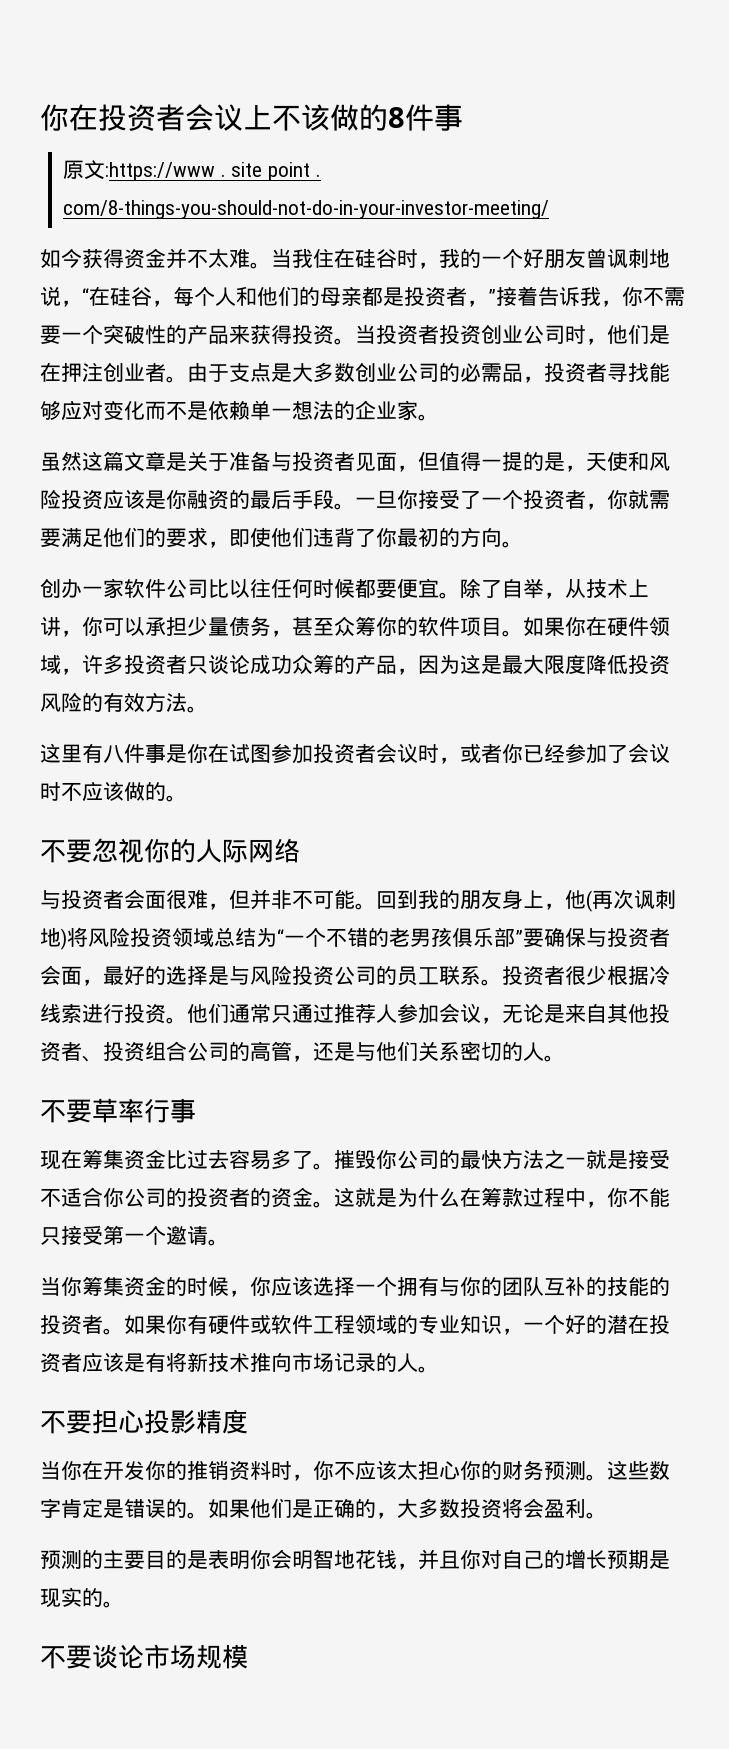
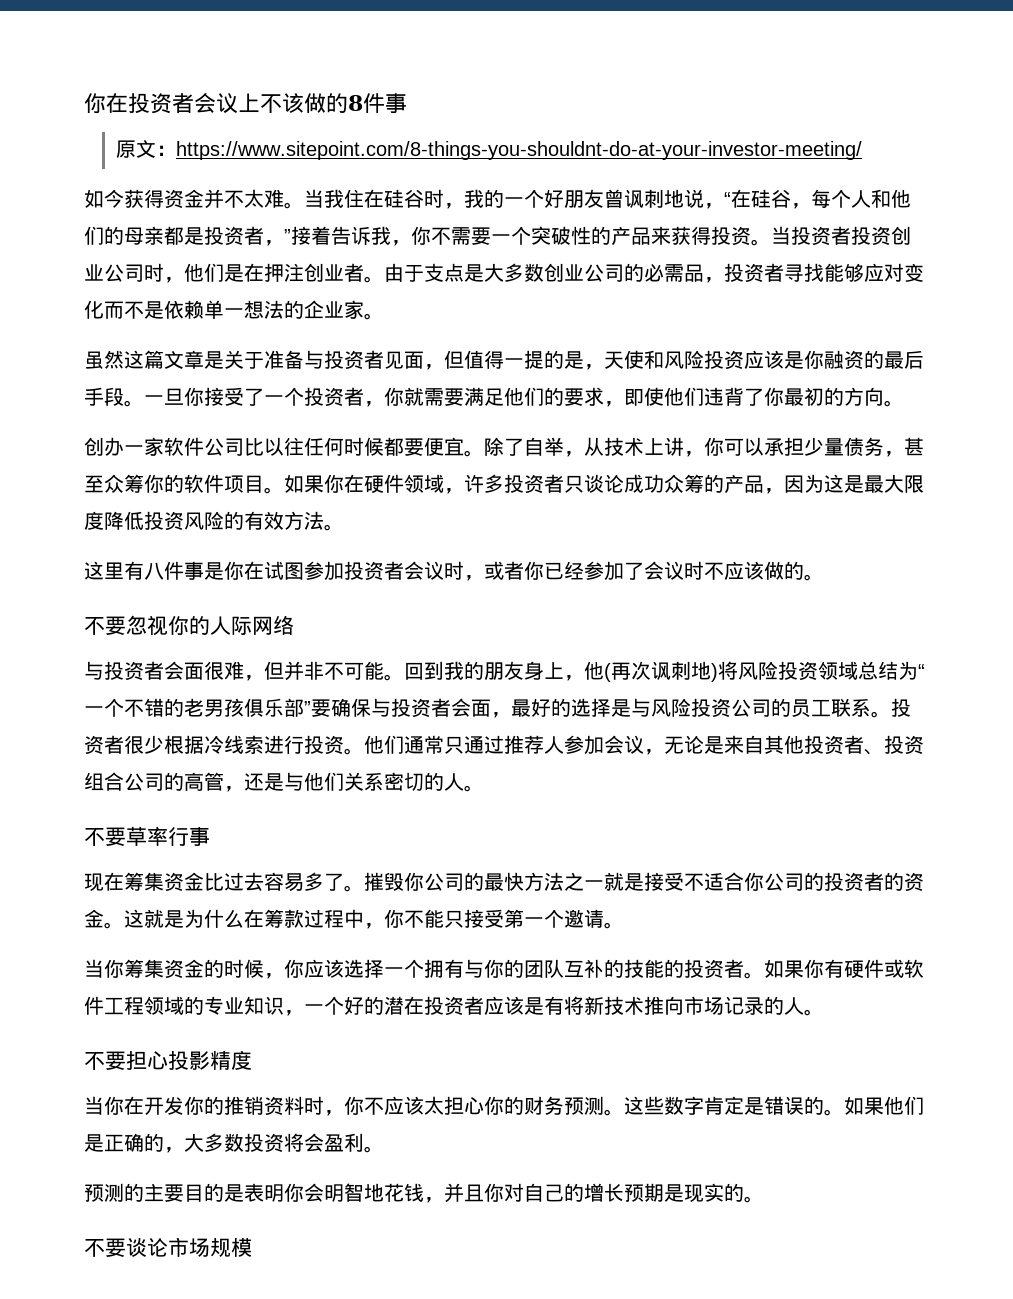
- 原文:https://www . site point . com/8-things-you-should-not-do-in-your-investor-meeting/
+ 原文：https://www.sitepoint.com/8-things-you-shouldnt-do-at-your-investor-meeting/

